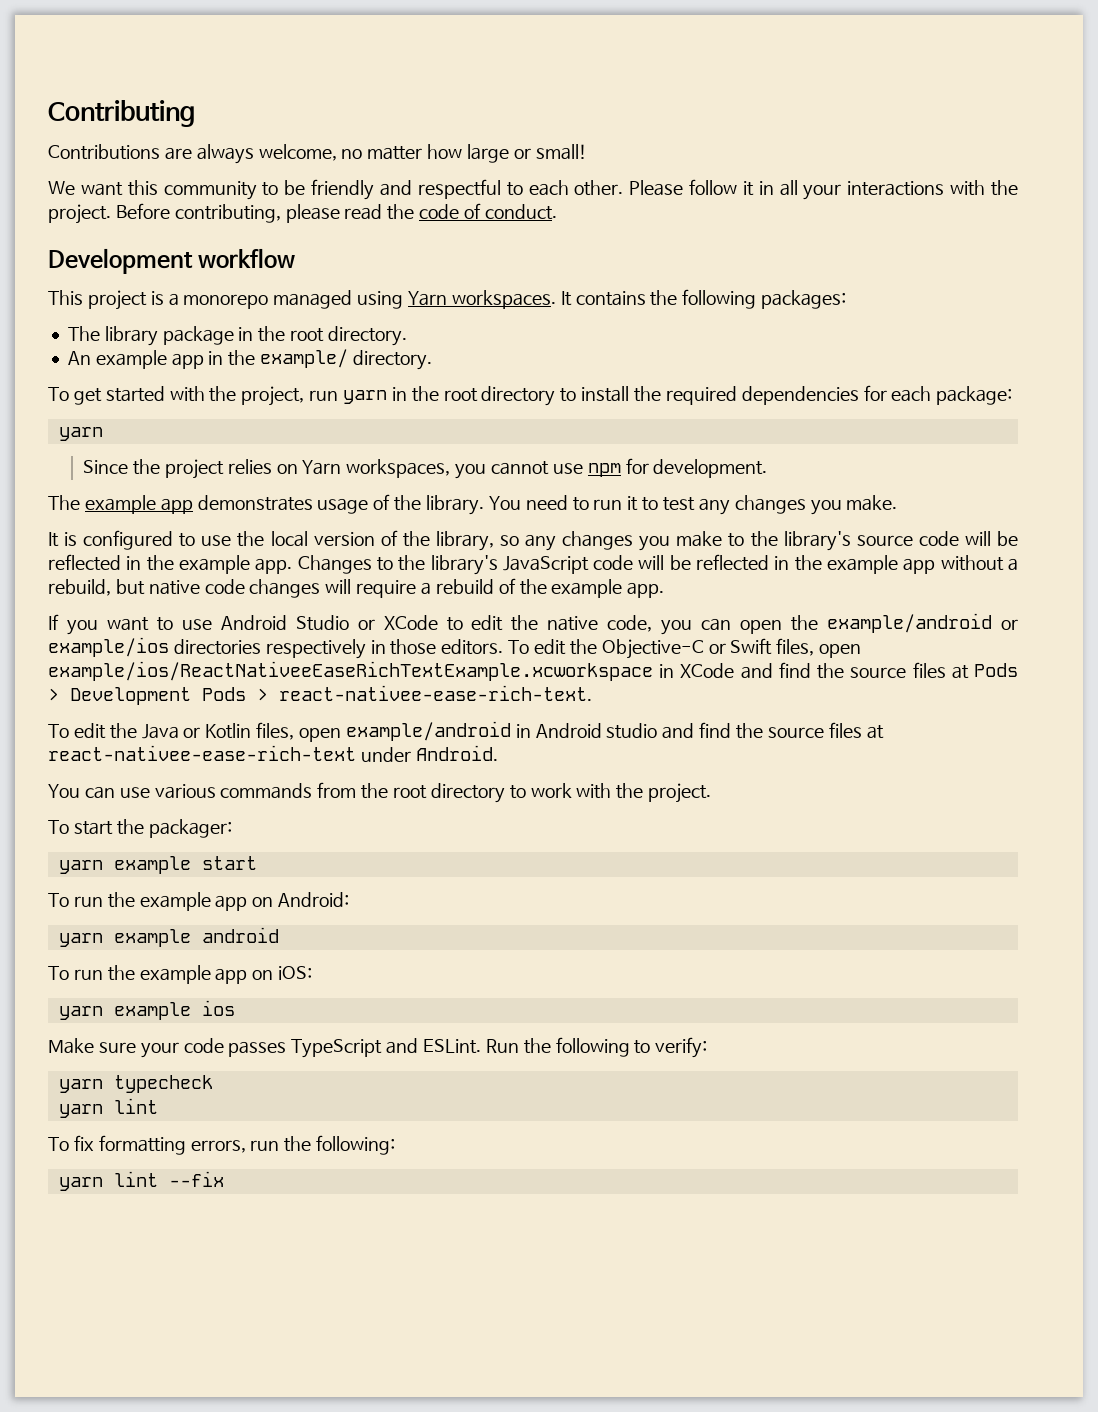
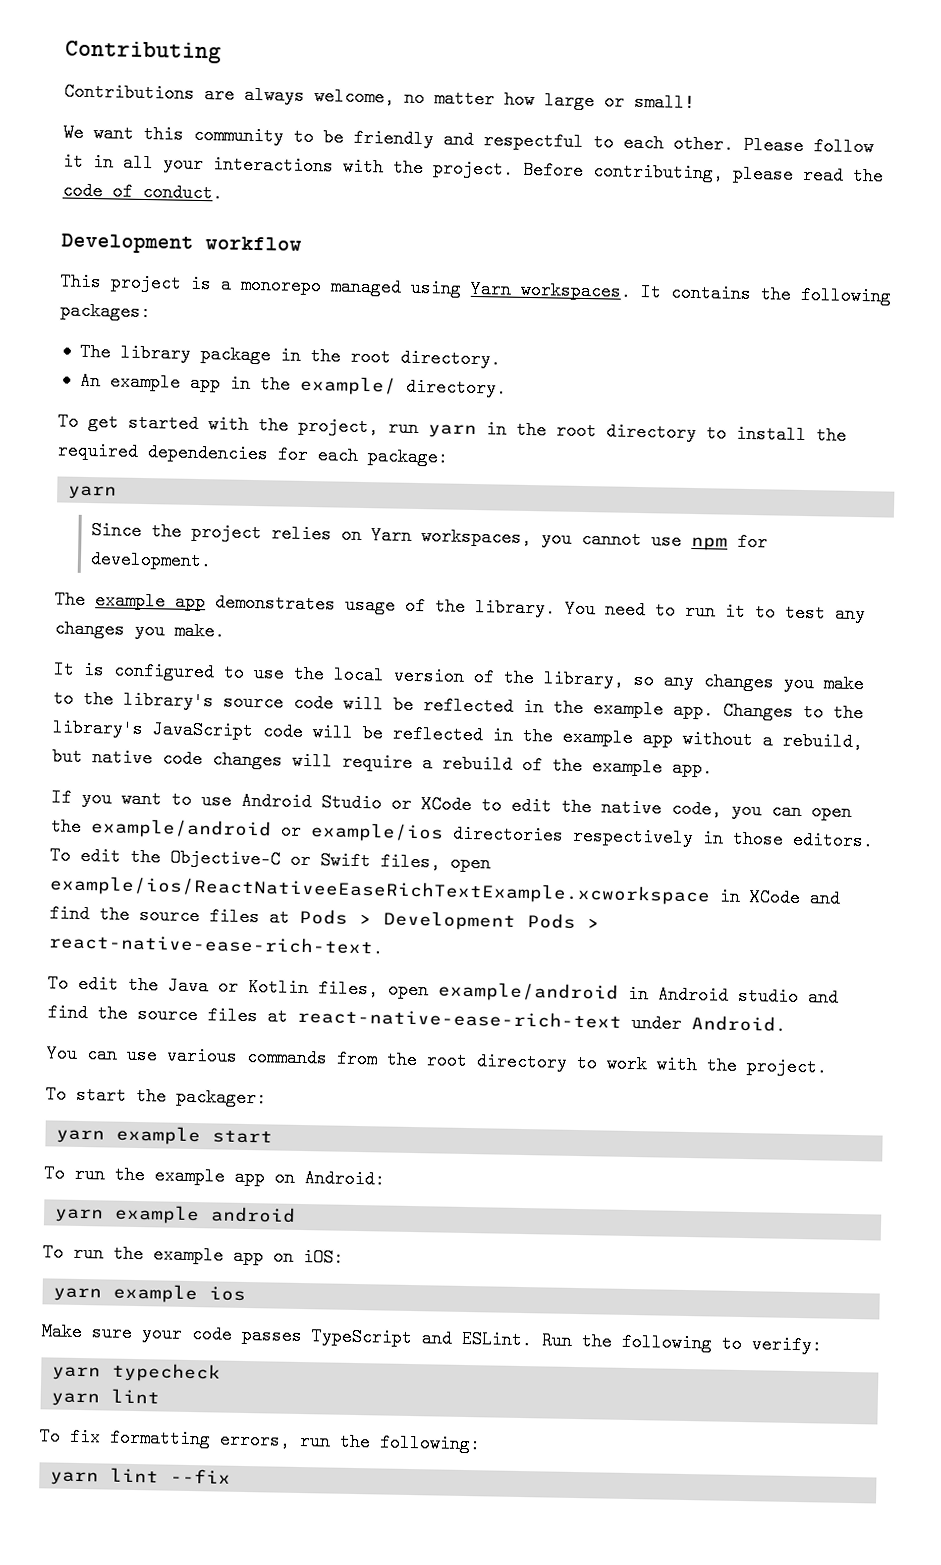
- To edit the Objective-C or Swift files, open example/ios/ReactNativeeEaseRichTextExample.xcworkspace in XCode and find the source files at Pods > Development Pods > react-nativee-ease-rich-text.
+ To edit the Objective-C or Swift files, open example/ios/ReactNativeeEaseRichTextExample.xcworkspace in XCode and find the source files at Pods > Development Pods > react-native-ease-rich-text.
- To edit the Java or Kotlin files, open example/android in Android studio and find the source files at react-nativee-ease-rich-text under Android.
+ To edit the Java or Kotlin files, open example/android in Android studio and find the source files at react-native-ease-rich-text under Android.

